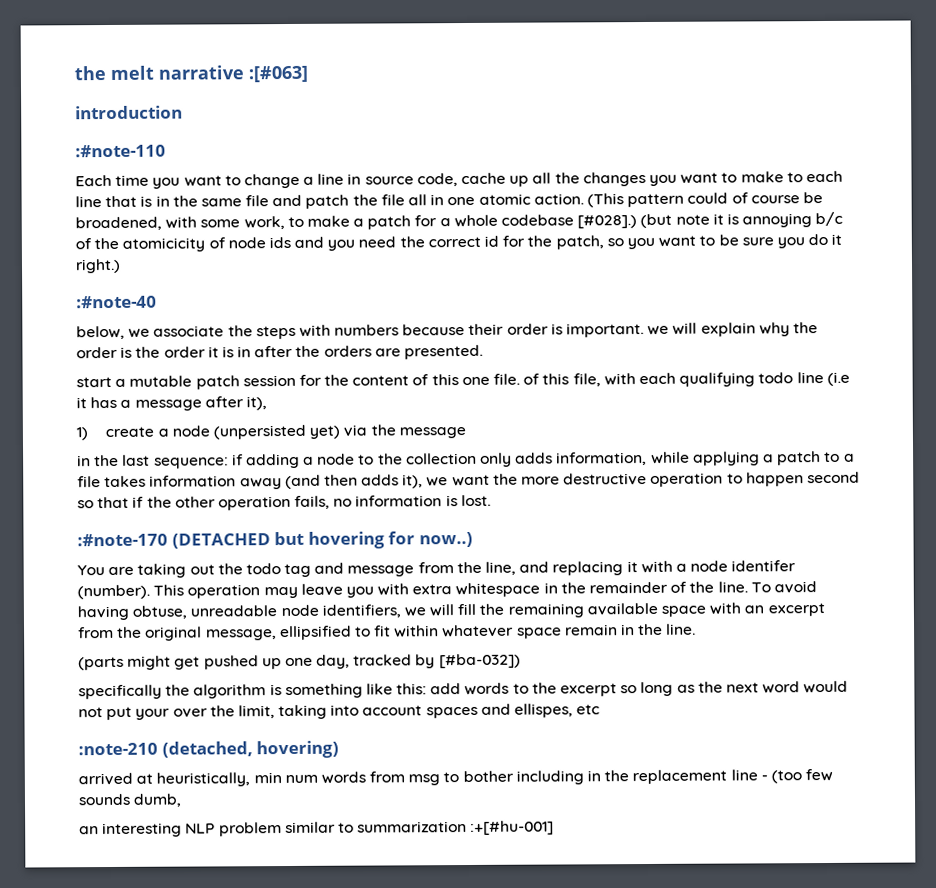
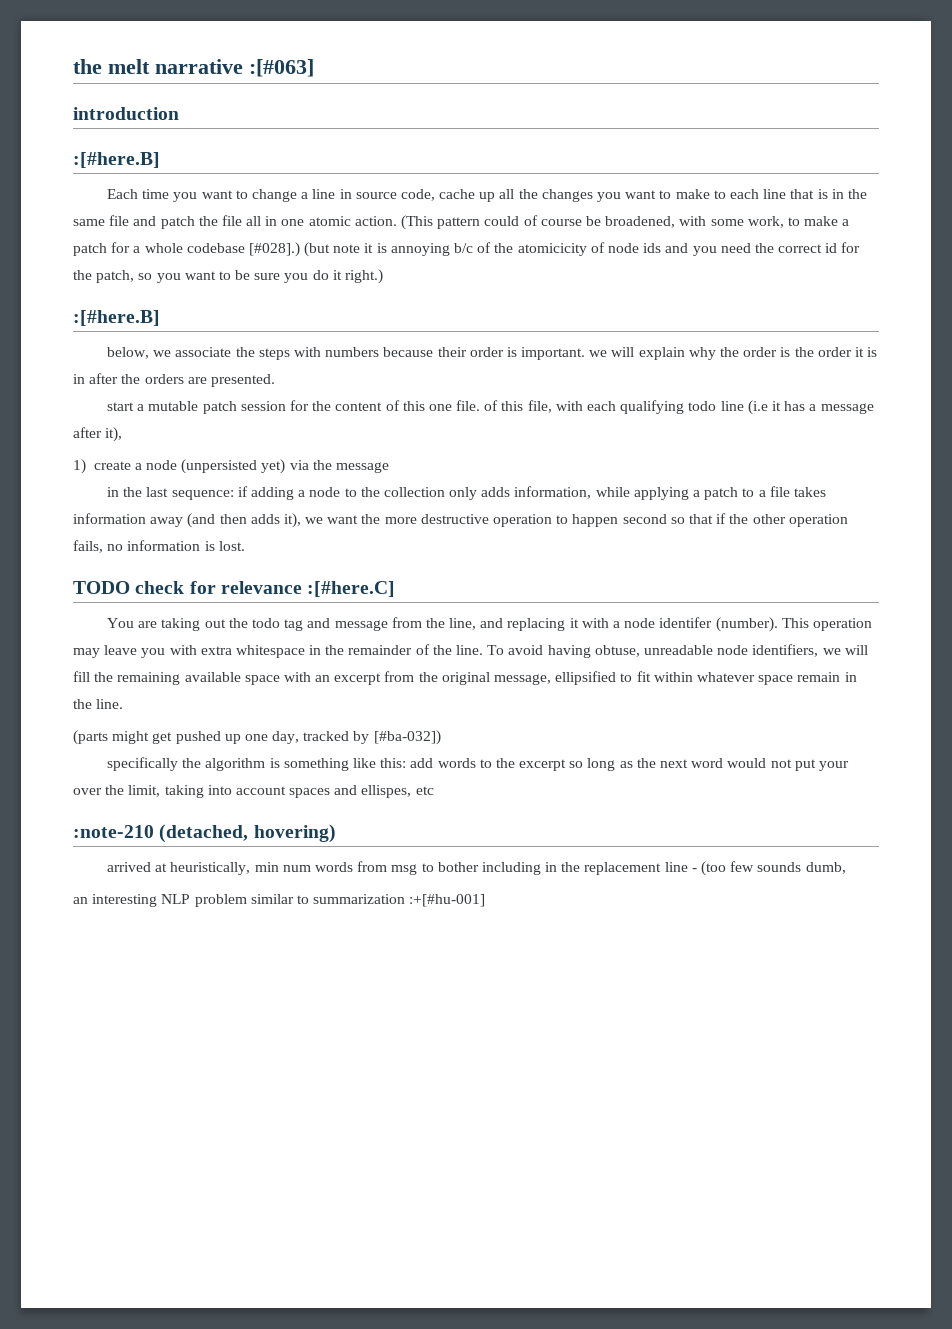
  introduction
- :#note-110
+ :[#here.B]
  (but note it is annoying b/c of the atomicicity of node ids and you need the correct id for the patch, so you want to be sure you do it right.)
- :#note-40
+ :[#here.B]
- :#note-170 (DETACHED but hovering for now..)
+ TODO check for relevance :[#here.C]

